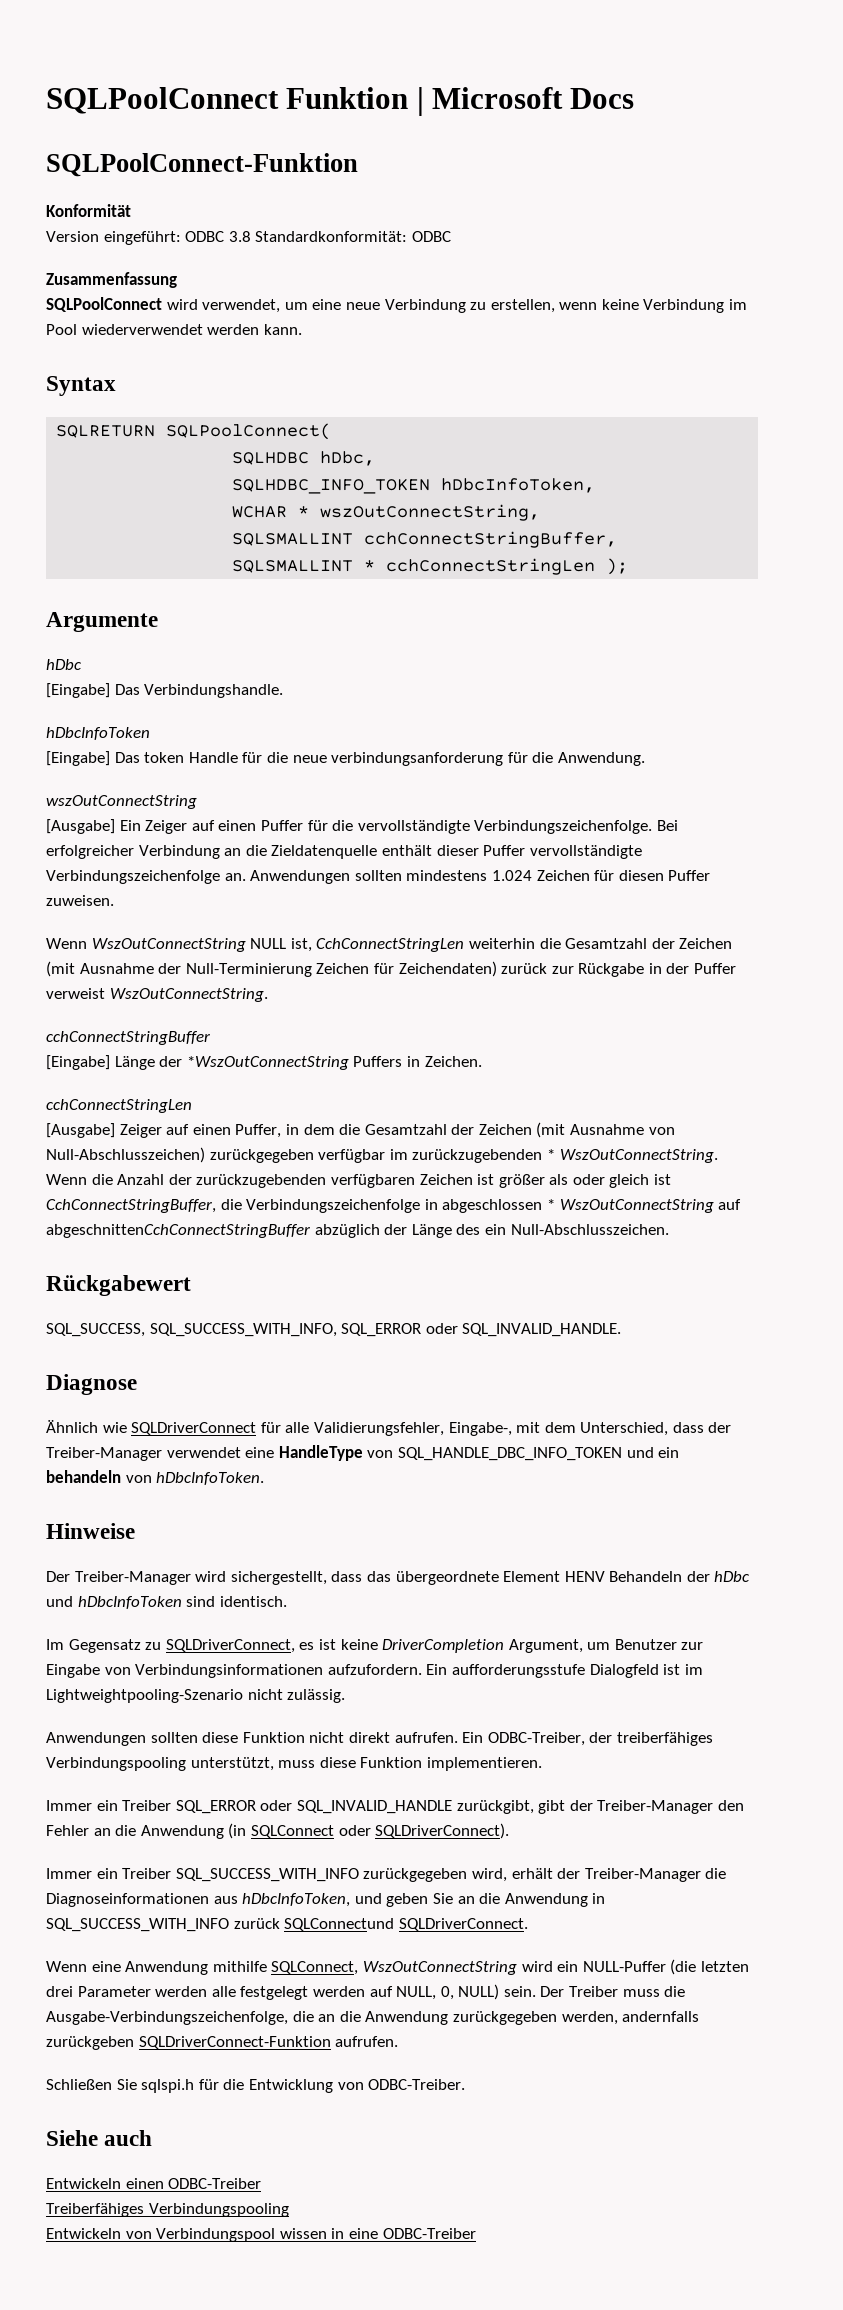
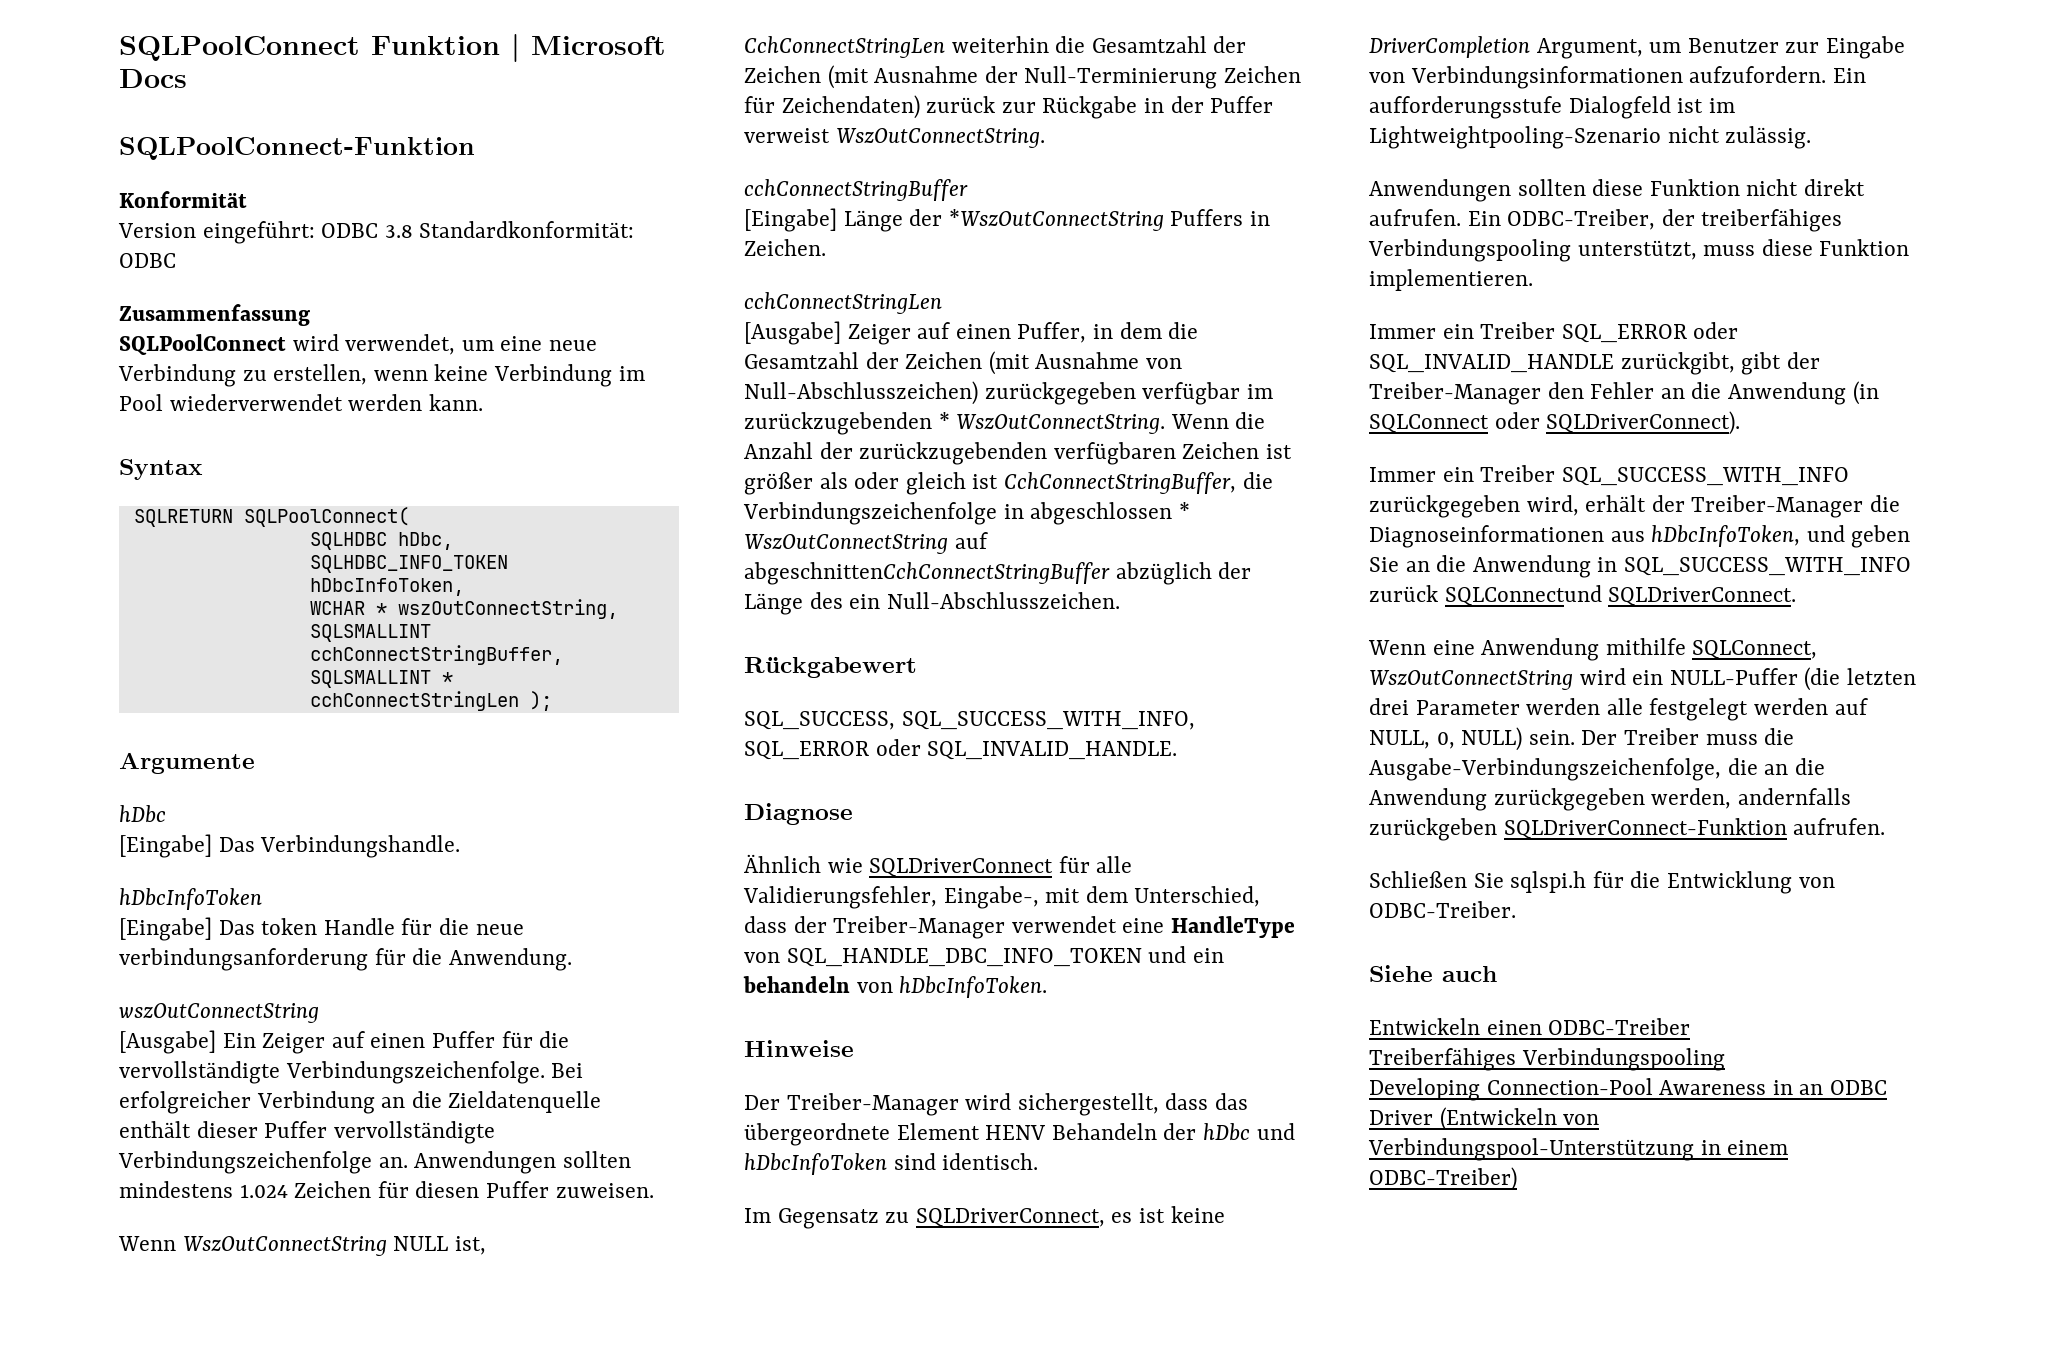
- Entwickeln von Verbindungspool wissen in eine ODBC-Treiber
+ Developing Connection-Pool Awareness in an ODBC Driver (Entwickeln von Verbindungspool-Unterstützung in einem ODBC-Treiber)

